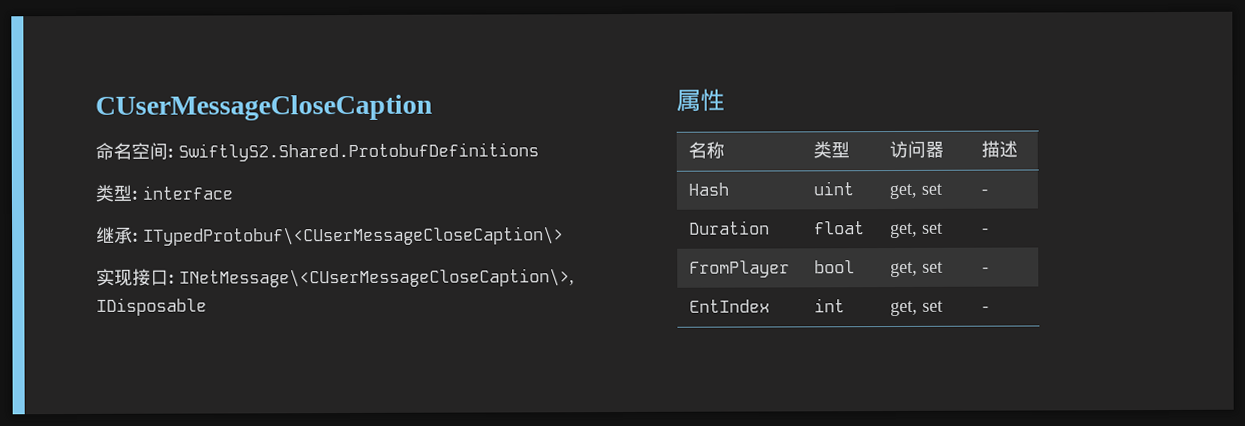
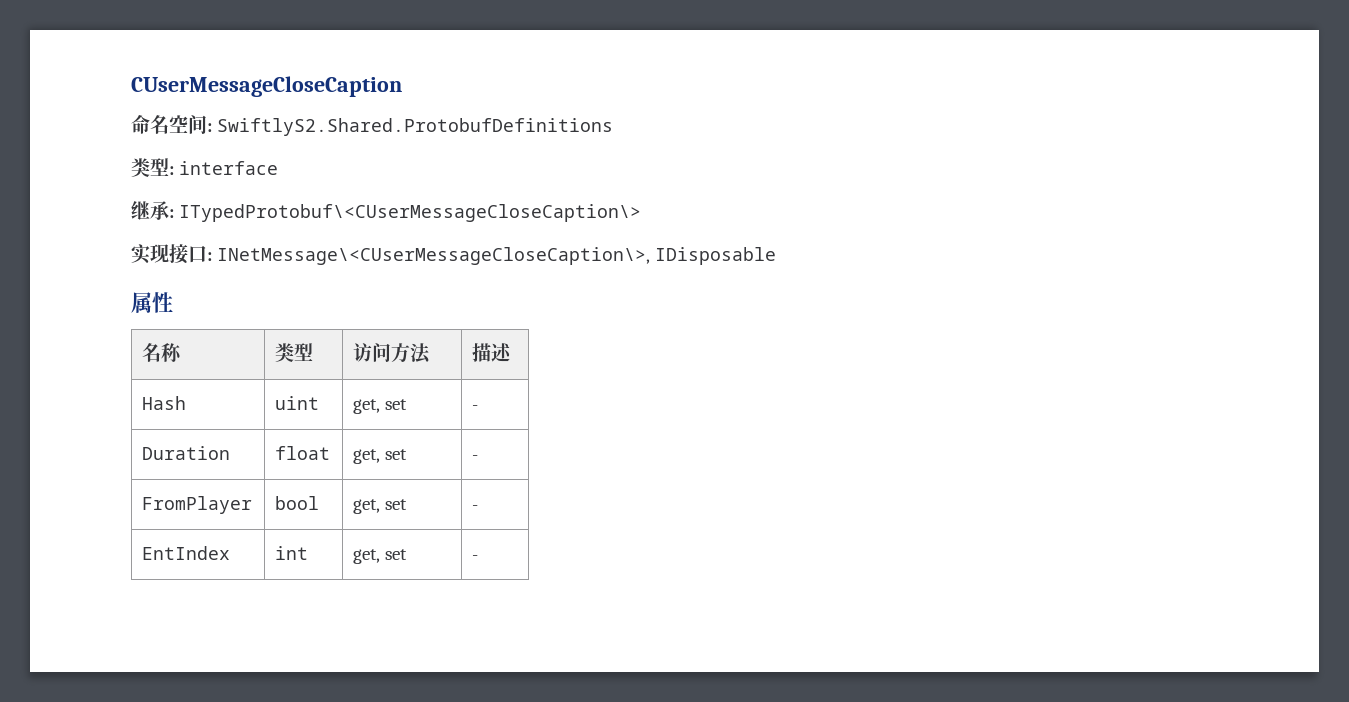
- 名称 | 类型 | 访问器 | 描述
+ 名称 | 类型 | 访问方法 | 描述

